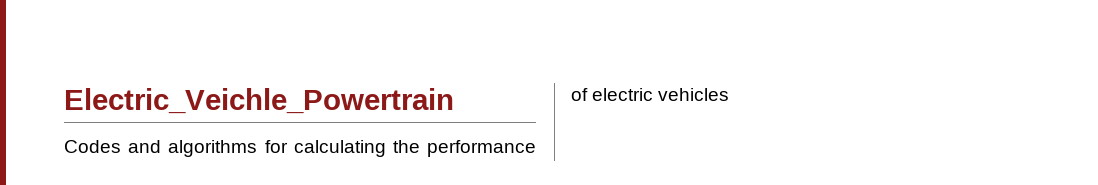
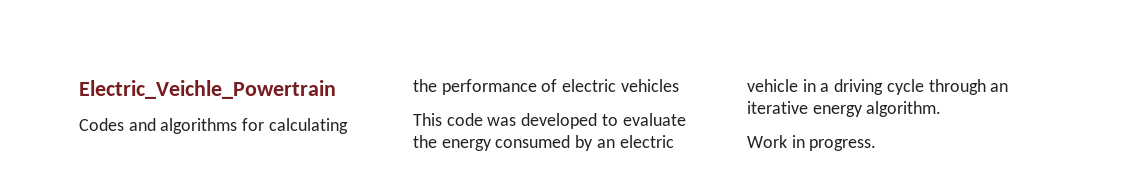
+ This code was developed to evaluate the energy consumed by an electric vehicle in a driving cycle through an iterative energy algorithm.
+ Work in progress.

